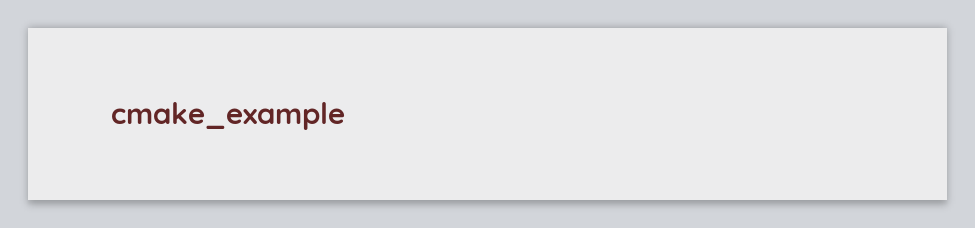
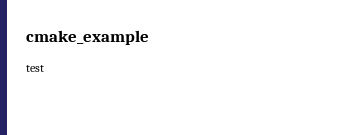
+ test

